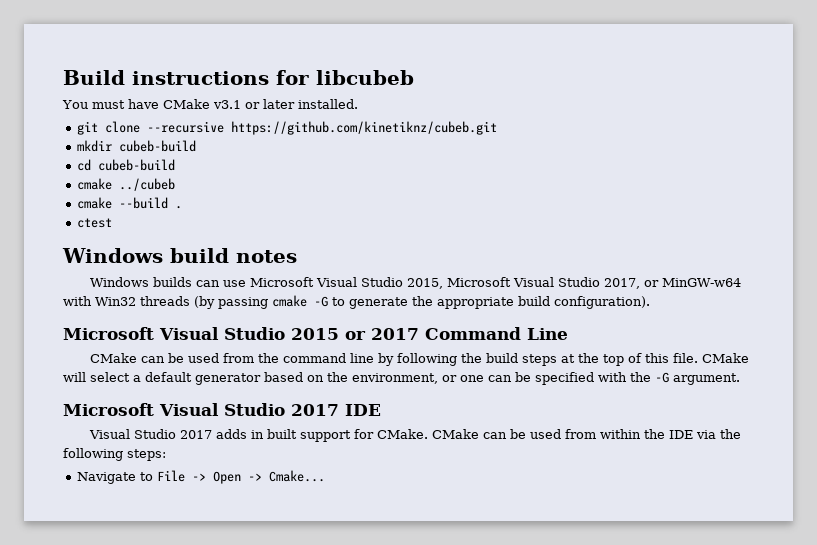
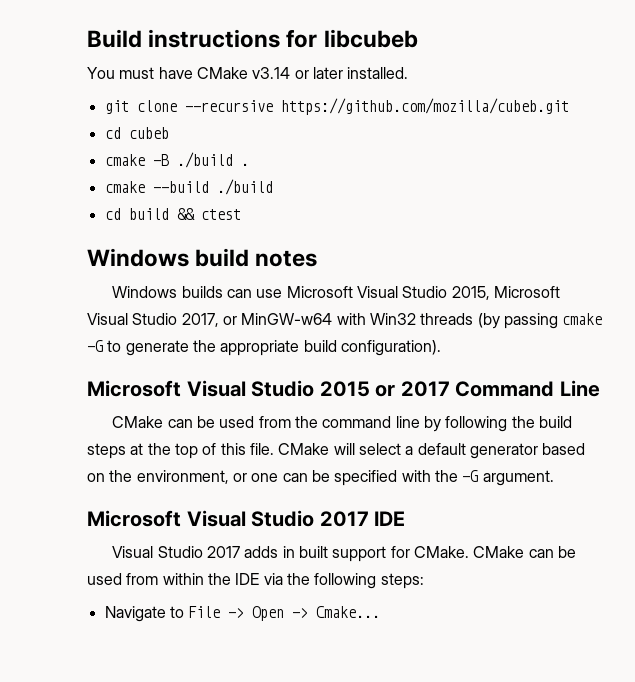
- You must have CMake v3.1 or later installed.
+ You must have CMake v3.14 or later installed.
- git clone --recursive https://github.com/kinetiknz/cubeb.git
- mkdir cubeb-build
- cd cubeb-build
- cmake ../cubeb
+ git clone --recursive https://github.com/mozilla/cubeb.git
+ cd cubeb
+ cmake -B ./build .
- cmake --build .
- ctest
+ cmake --build ./build
+ cd build && ctest

